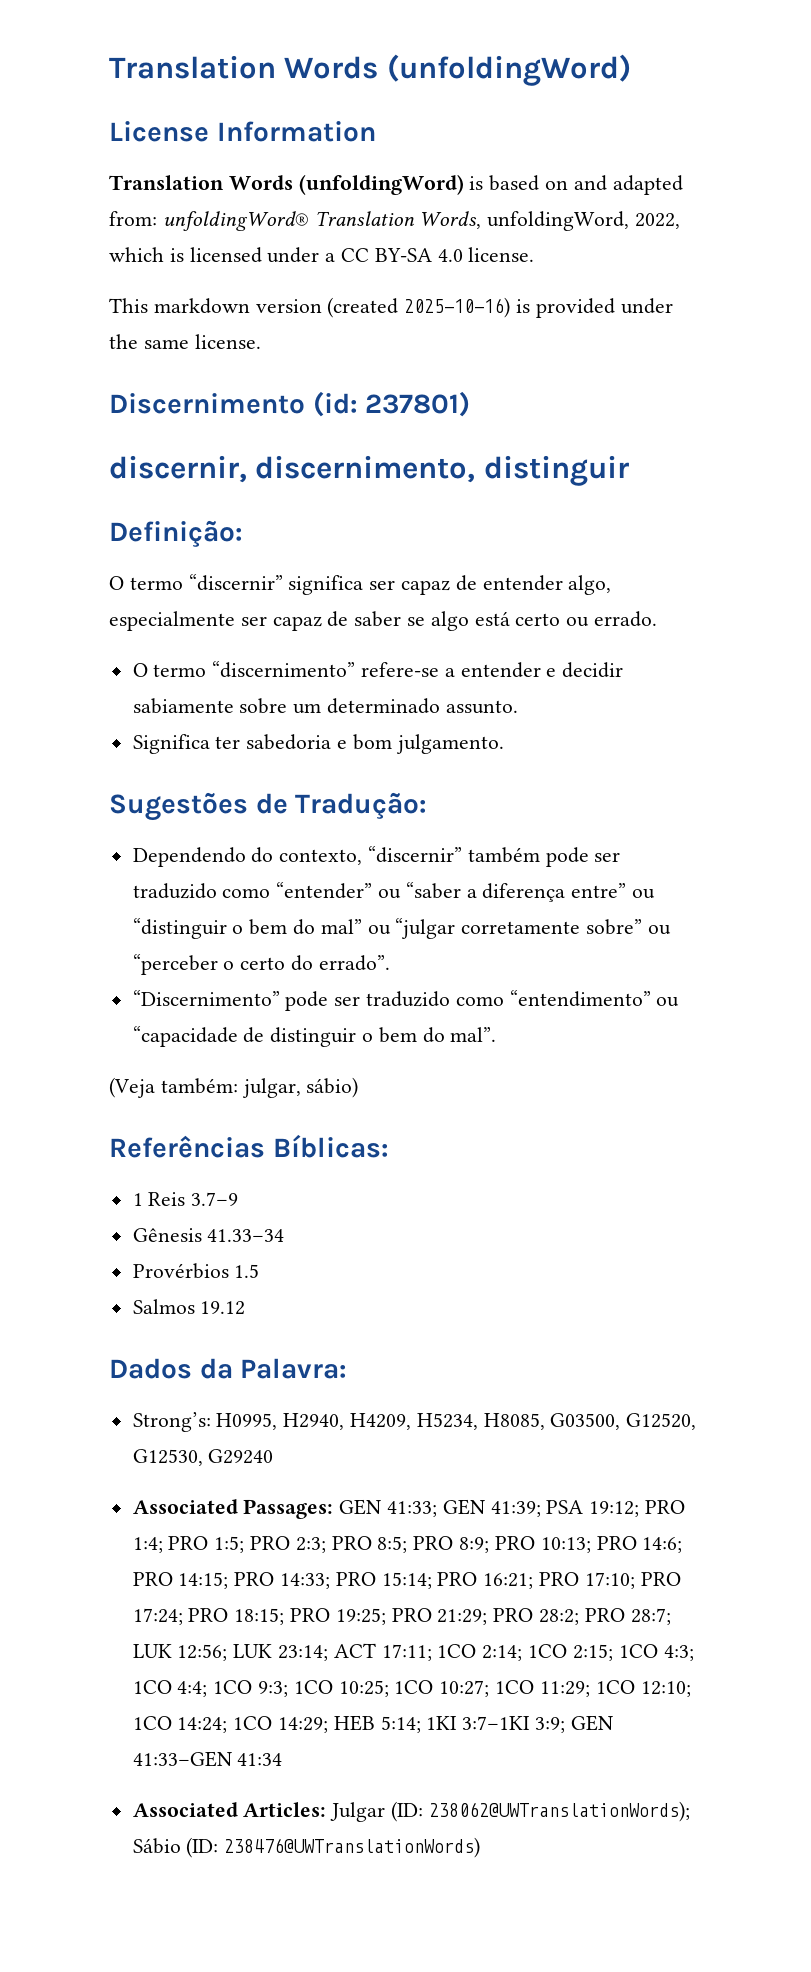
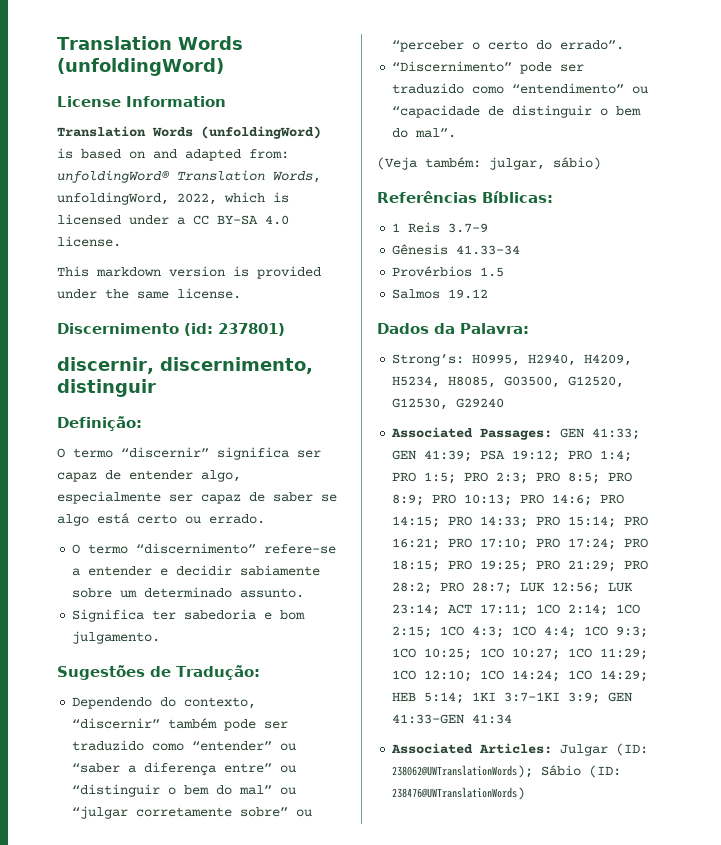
- This markdown version (created 2025-10-16) is provided under the same license.
+ This markdown version is provided under the same license.

